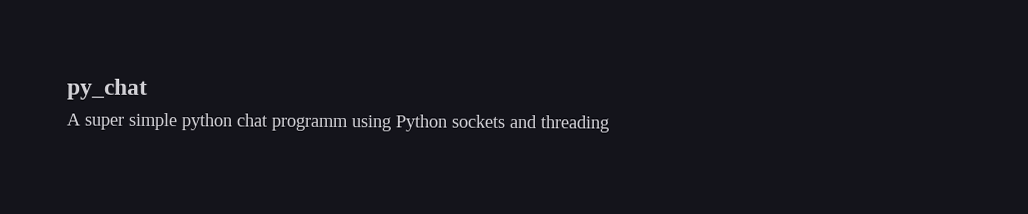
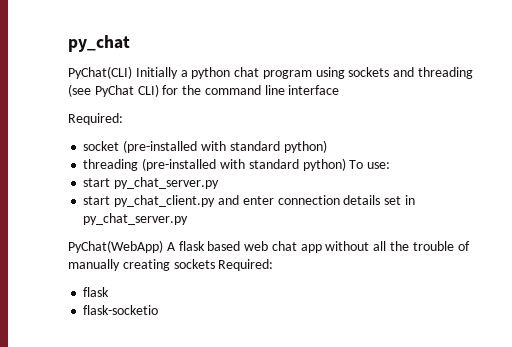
- A super simple python chat programm using Python sockets and threading
+ PyChat(CLI) Initially a python chat program using sockets and threading (see PyChat CLI) for the command line interface
+ Required:
+ socket (pre-installed with standard python)
+ threading (pre-installed with standard python) To use:
+ start py_chat_server.py
+ start py_chat_client.py and enter connection details set in py_chat_server.py
+ PyChat(WebApp) A flask based web chat app without all the trouble of manually creating sockets Required:
+ flask
+ flask-socketio

